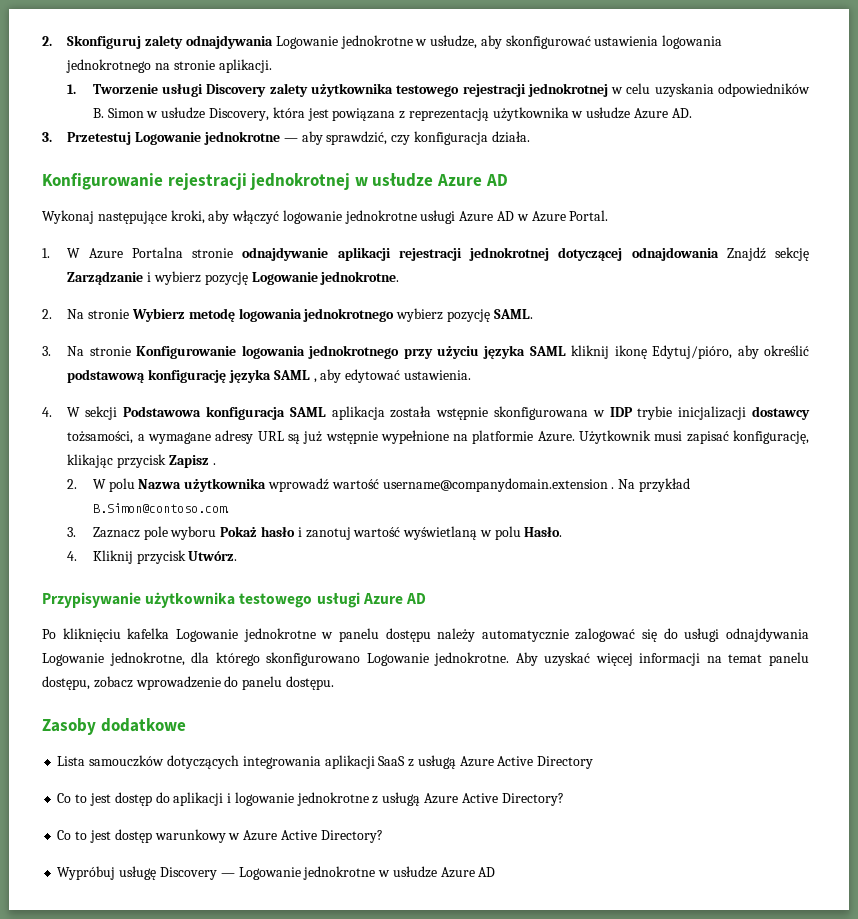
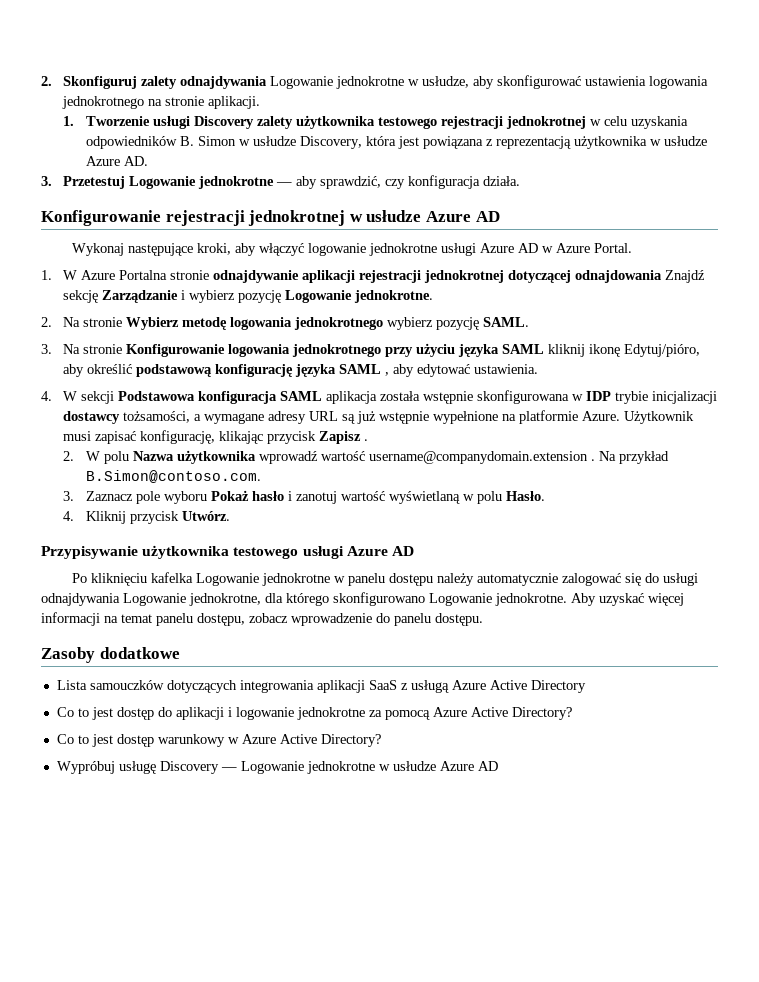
- Co to jest dostęp do aplikacji i logowanie jednokrotne z usługą Azure Active Directory?
+ Co to jest dostęp do aplikacji i logowanie jednokrotne za pomocą Azure Active Directory?

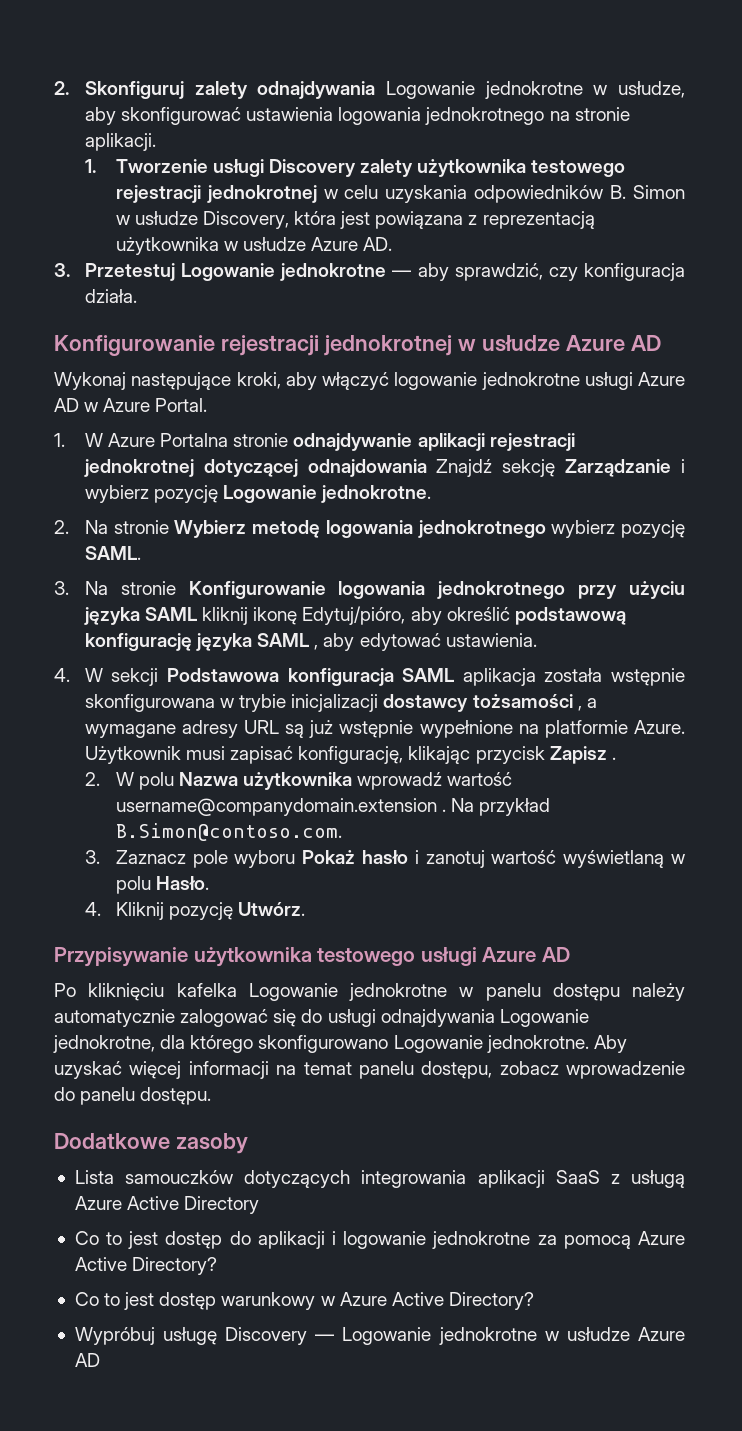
- 4. W sekcji Podstawowa konfiguracja SAML aplikacja została wstępnie skonfigurowana w IDP trybie inicjalizacji dostawcy tożsamości, a wymagane adresy URL są już wstępnie wypełnione na platformie Azure.
+ 4. W sekcji Podstawowa konfiguracja SAML aplikacja została wstępnie skonfigurowana w trybie inicjalizacji dostawcy tożsamości , a wymagane adresy URL są już wstępnie wypełnione na platformie Azure.
- 4. Kliknij przycisk Utwórz.
+ 4. Kliknij pozycję Utwórz.
- Zasoby dodatkowe
+ Dodatkowe zasoby

